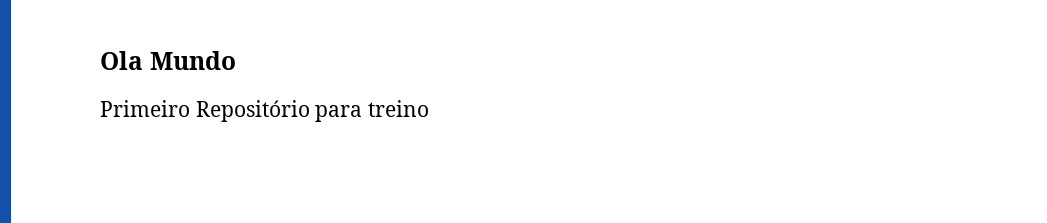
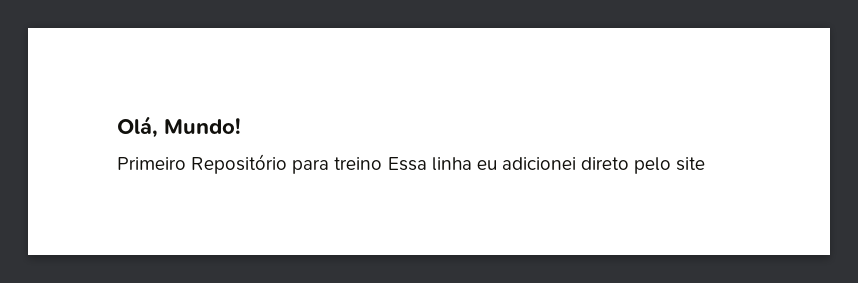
- Ola Mundo
+ Olá, Mundo!
- Primeiro Repositório para treino
+ Primeiro Repositório para treino Essa linha eu adicionei direto pelo site

